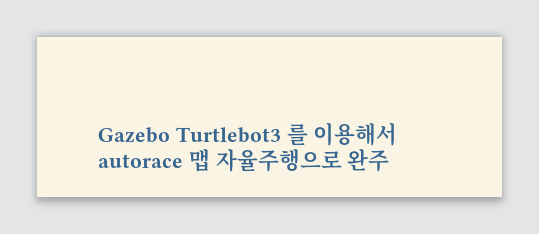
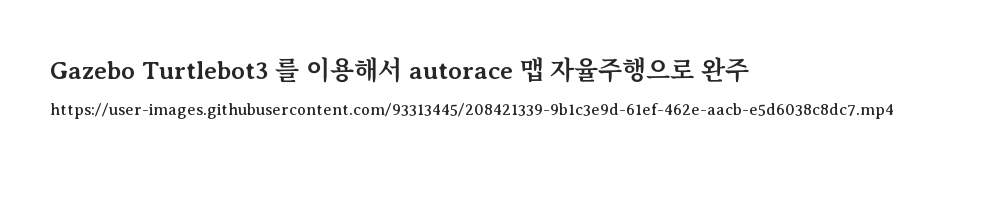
+ https://user-images.githubusercontent.com/93313445/208421339-9b1c3e9d-61ef-462e-aacb-e5d6038c8dc7.mp4

